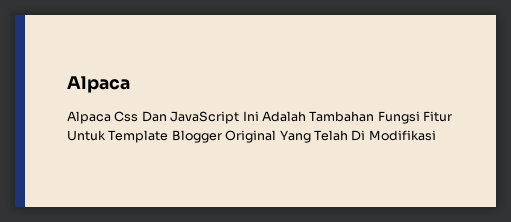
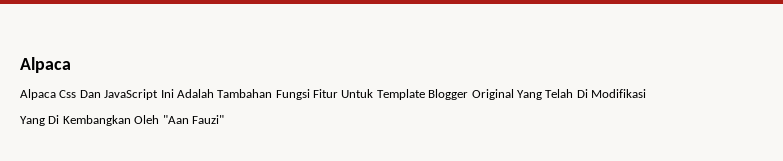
+ Yang Di Kembangkan Oleh "Aan Fauzi"

